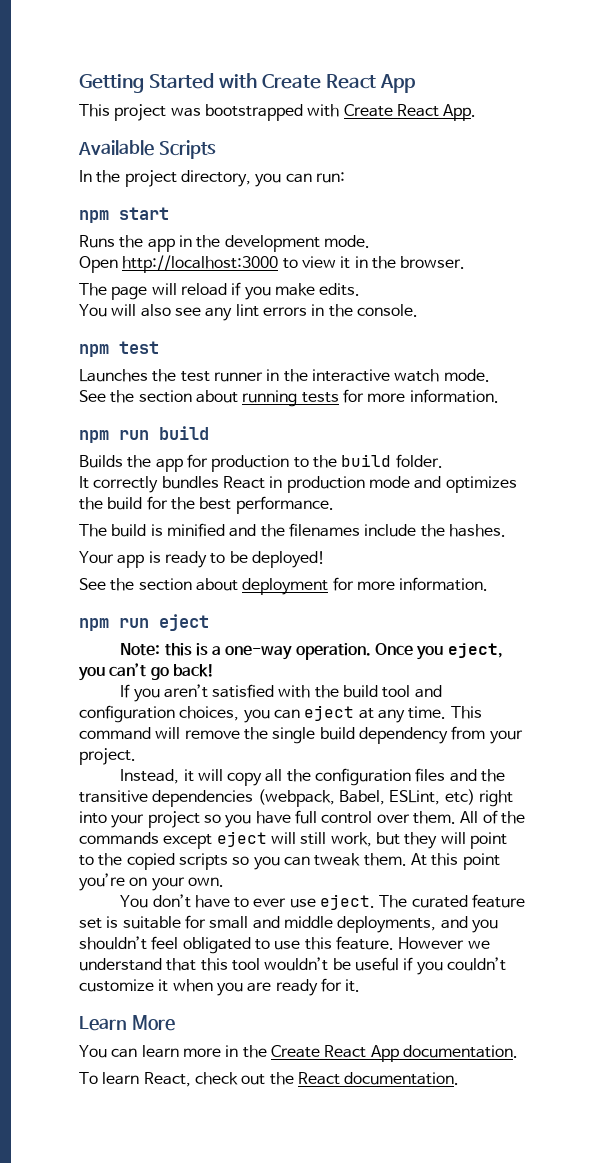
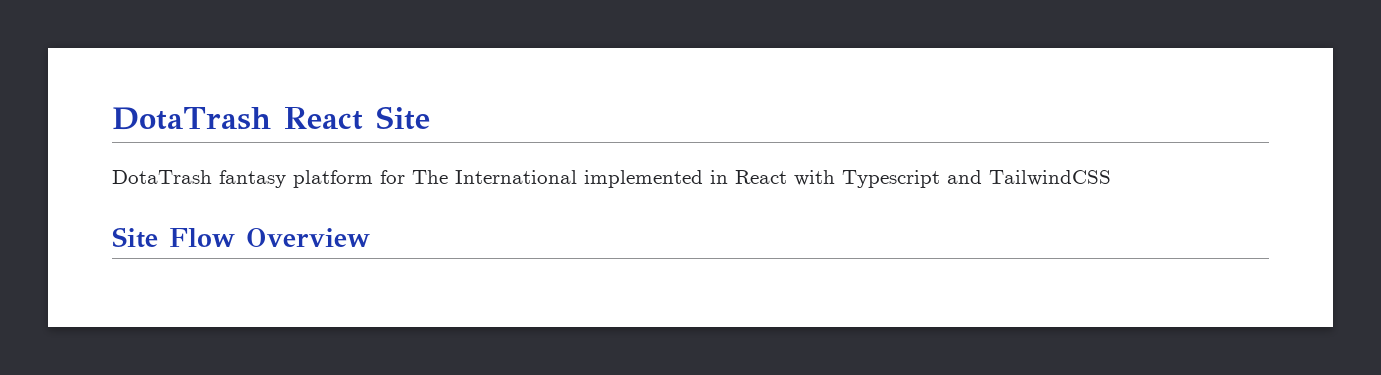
- Getting Started with Create React App
- This project was bootstrapped with Create React App.
- Available Scripts
- In the project directory, you can run:
- npm start
- Runs the app in the development mode.
- Open http://localhost:3000 to view it in the browser.
- The page will reload if you make edits.
- You will also see any lint errors in the console.
- npm test
- Launches the test runner in the interactive watch mode.
- See the section about running tests for more information.
- npm run build
- Builds the app for production to the build folder.
- It correctly bundles React in production mode and optimizes the build for the best performance.
- The build is minified and the filenames include the hashes.
- Your app is ready to be deployed!
- See the section about deployment for more information.
- npm run eject
- Note: this is a one-way operation. Once you eject, you can’t go back!
- If you aren’t satisfied with the build tool and configuration choices, you can eject at any time. This command will remove the single build dependency from your project.
- Instead, it will copy all the configuration files and the transitive dependencies (webpack, Babel, ESLint, etc) right into your project so you have full control over them. All of the commands except eject will still work, but they will point to the copied scripts so you can tweak them. At this point you’re on your own.
- You don’t have to ever use eject. The curated feature set is suitable for small and middle deployments, and you shouldn’t feel obligated to use this feature. However we understand that this tool wouldn’t be useful if you couldn’t customize it when you are ready for it.
- Learn More
- You can learn more in the Create React App documentation.
- To learn React, check out the React documentation.
+ DotaTrash React Site
+ DotaTrash fantasy platform for The International implemented in React with Typescript and TailwindCSS
+ Site Flow Overview

